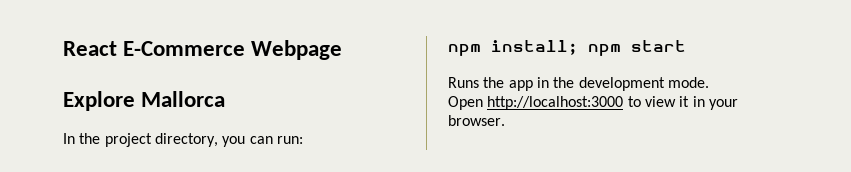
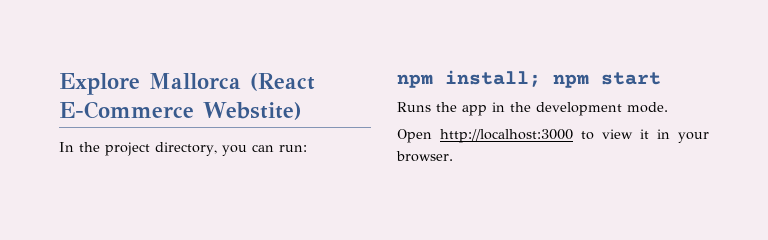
- React E-Commerce Webpage
- Explore Mallorca
+ Explore Mallorca (React E-Commerce Webstite)

